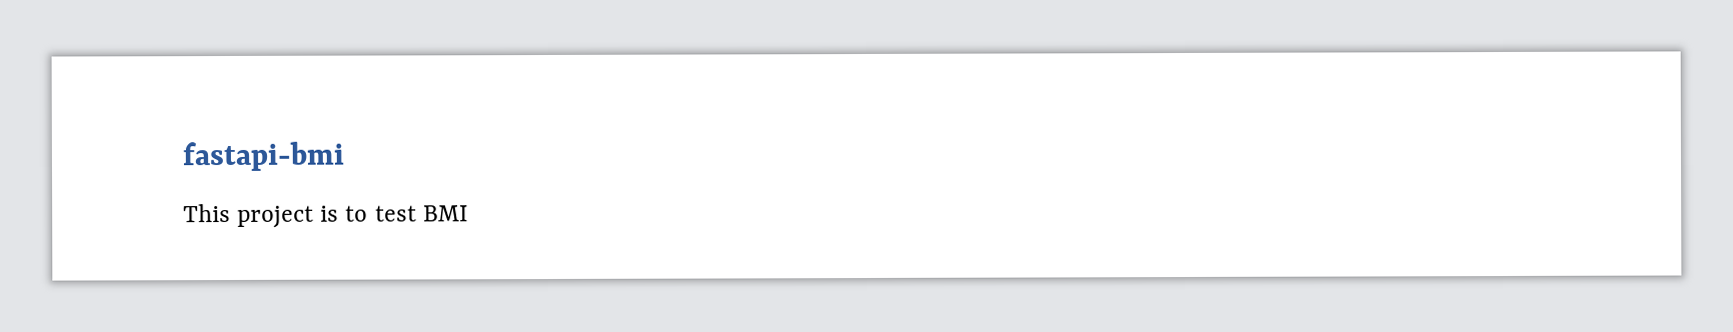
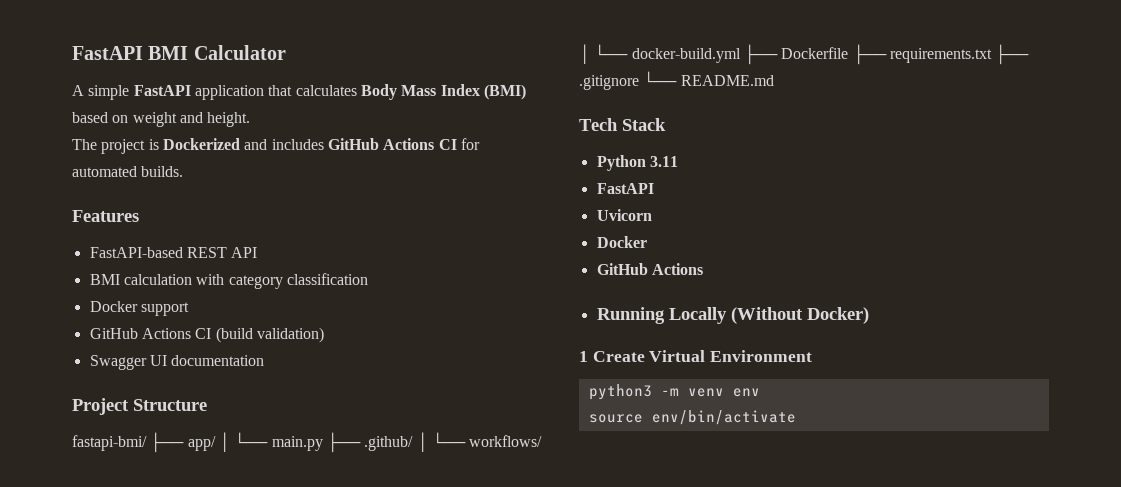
- fastapi-bmi
- This project is to test BMI
+ FastAPI BMI Calculator
+ A simple FastAPI application that calculates Body Mass Index (BMI) based on weight and height.
+ The project is Dockerized and includes GitHub Actions CI for automated builds.
+ Features
+ FastAPI-based REST API
+ BMI calculation with category classification
+ Docker support
+ GitHub Actions CI (build validation)
+ Swagger UI documentation
+ Project Structure
+ fastapi-bmi/ ├── app/ │ └── main.py ├── .github/ │ └── workflows/ │ └── docker-build.yml ├── Dockerfile ├── requirements.txt ├── .gitignore └── README.md
+ Tech Stack
+ Python 3.11
+ FastAPI
+ Uvicorn
+ Docker
+ GitHub Actions
+ Running Locally (Without Docker)
+ 1 Create Virtual Environment
+ python3 -m venv env
+ source env/bin/activate

